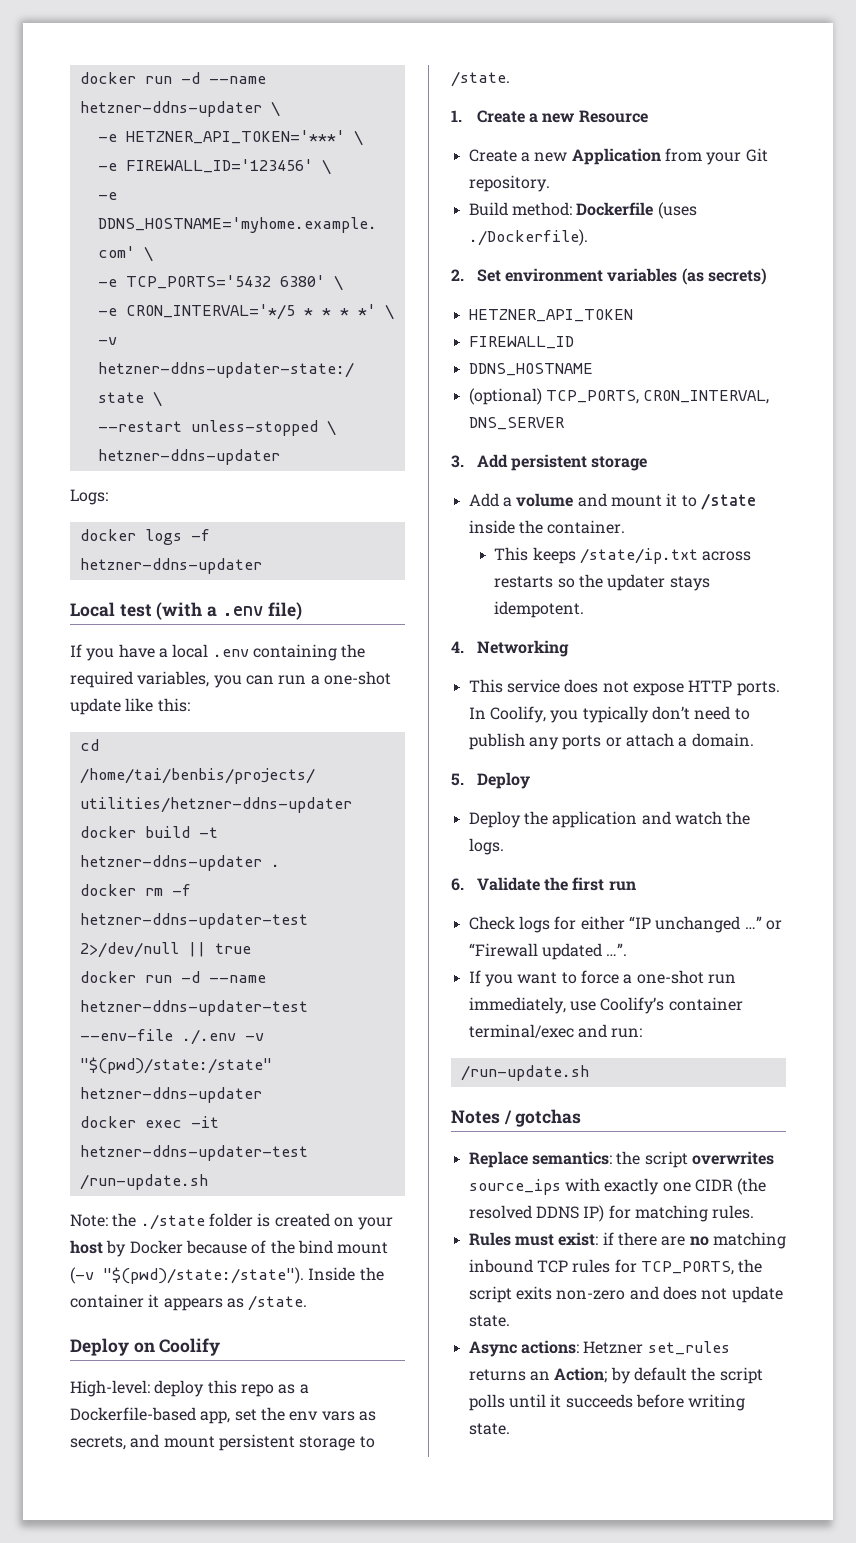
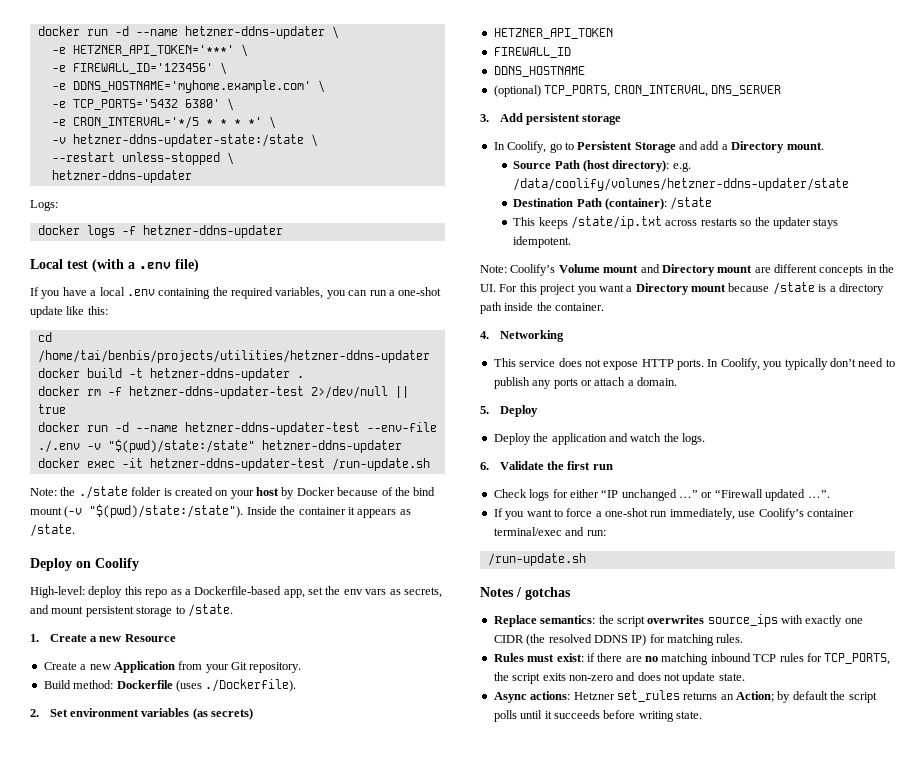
- Add a volume and mount it to /state inside the container.
+ In Coolify, go to Persistent Storage and add a Directory mount.
+ Source Path (host directory): e.g. /data/coolify/volumes/hetzner-ddns-updater/state
+ Destination Path (container): /state
+ Note: Coolify’s Volume mount and Directory mount are different concepts in the UI. For this project you want a Directory mount because /state is a directory path inside the container.

